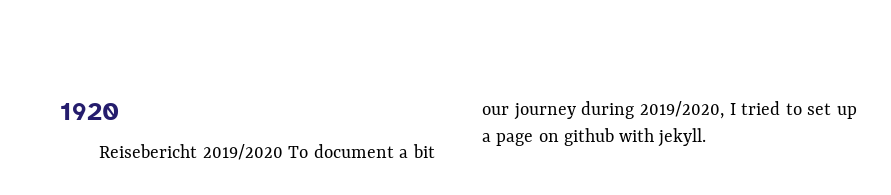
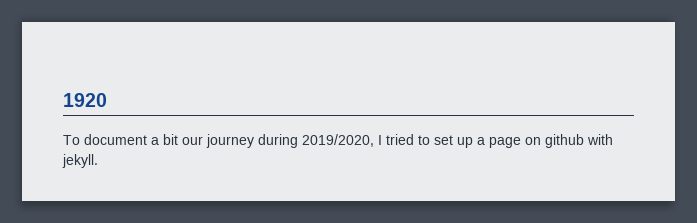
- Reisebericht 2019/2020 To document a bit our journey during 2019/2020, I tried to set up a page on github with jekyll.
+ To document a bit our journey during 2019/2020, I tried to set up a page on github with jekyll.

